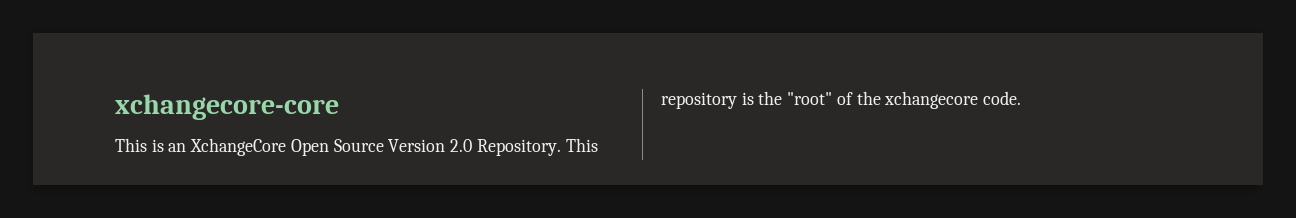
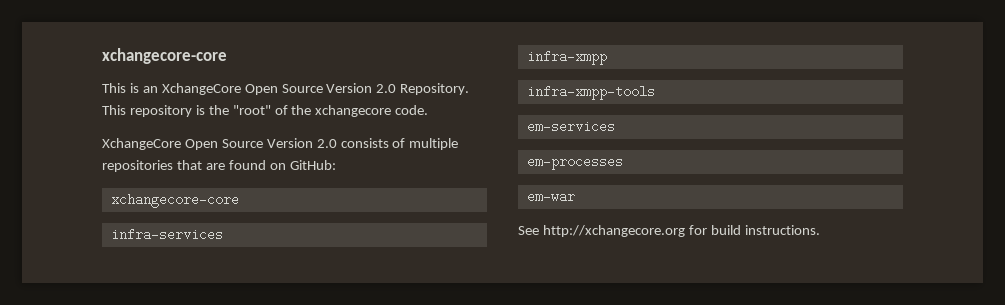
+ XchangeCore Open Source Version 2.0 consists of multiple repositories that are found on GitHub:
+ xchangecore-core
+ infra-services
+ infra-xmpp
+ infra-xmpp-tools
+ em-services
+ em-processes
+ em-war
+ See http://xchangecore.org for build instructions.

